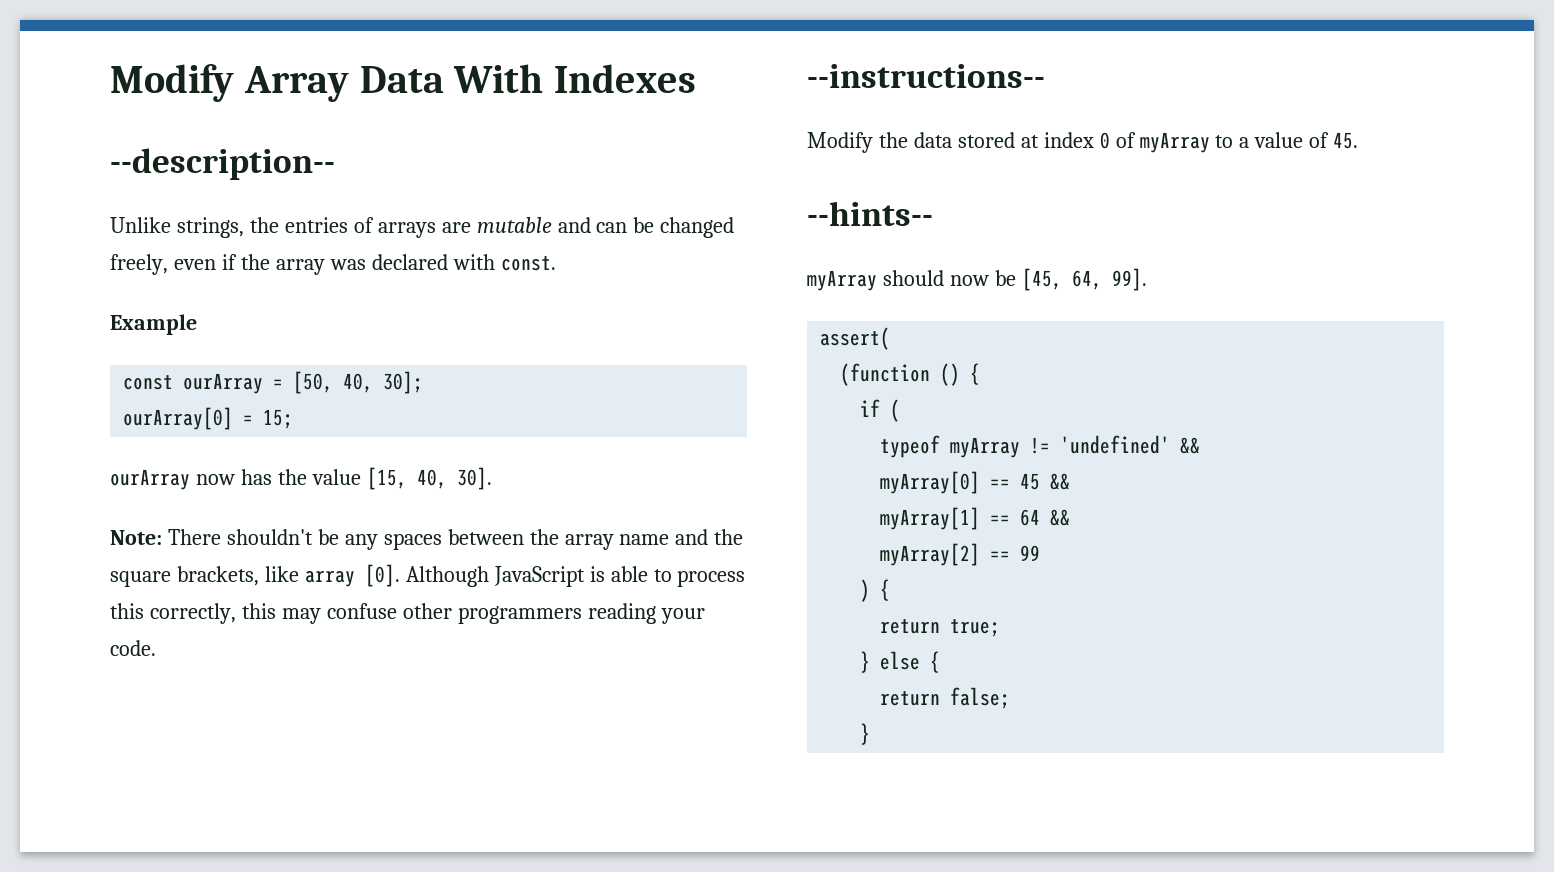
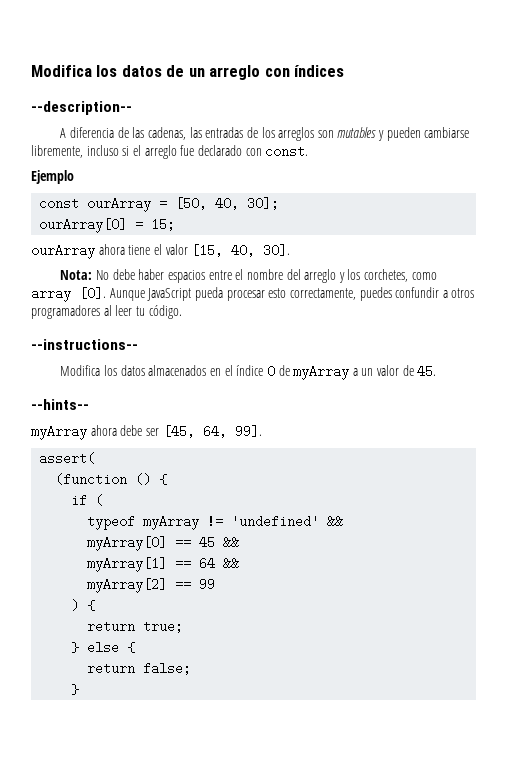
- Modify Array Data With Indexes
+ Modifica los datos de un arreglo con índices
  --description--
- Unlike strings, the entries of arrays are mutable and can be changed freely, even if the array was declared with const.
+ A diferencia de las cadenas, las entradas de los arreglos son mutables y pueden cambiarse libremente, incluso si el arreglo fue declarado con const.
- Example
+ Ejemplo
- ourArray now has the value [15, 40, 30].
+ ourArray ahora tiene el valor [15, 40, 30].
- Note: There shouldn't be any spaces between the array name and the square brackets, like array [0]. Although JavaScript is able to process this correctly, this may confuse other programmers reading your code.
+ Nota: No debe haber espacios entre el nombre del arreglo y los corchetes, como array [0]. Aunque JavaScript pueda procesar esto correctamente, puedes confundir a otros programadores al leer tu código.
  --instructions--
- Modify the data stored at index 0 of myArray to a value of 45.
+ Modifica los datos almacenados en el índice 0 de myArray a un valor de 45.
- myArray should now be [45, 64, 99].
+ myArray ahora debe ser [45, 64, 99].

